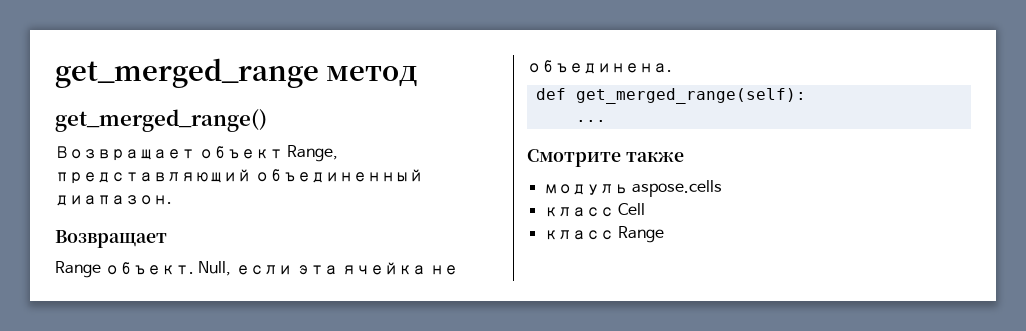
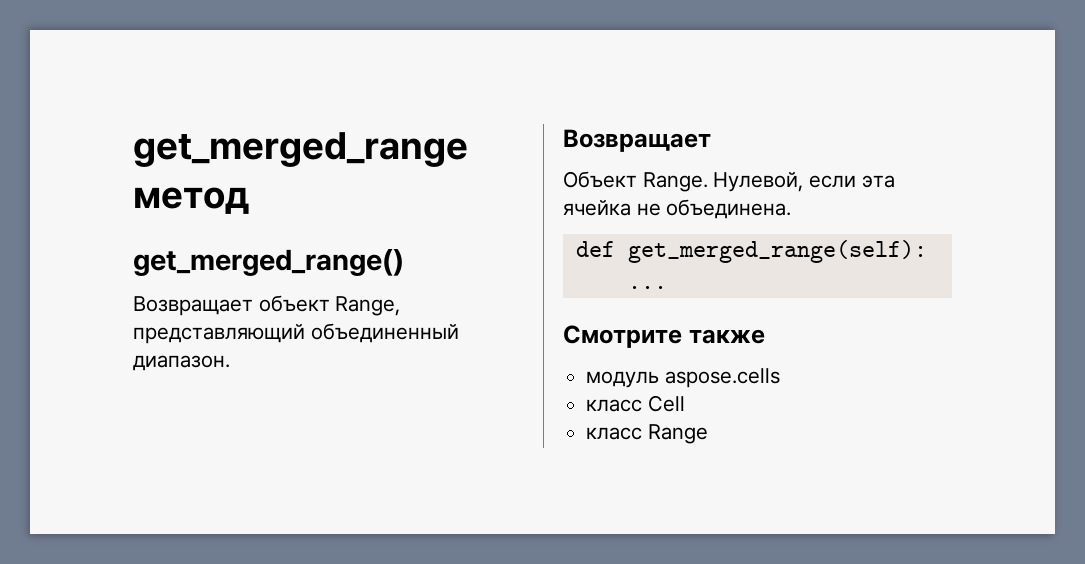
- Range объект. Null, если эта ячейка не объединена.
+ Объект Range. Нулевой, если эта ячейка не объединена.

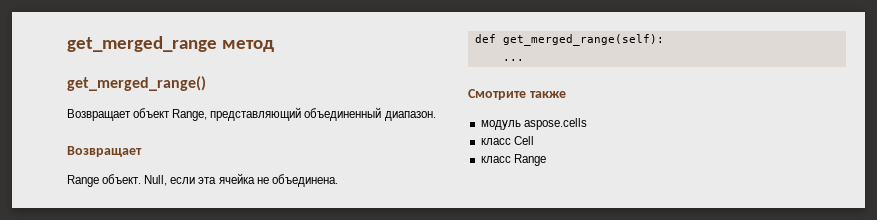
- Объект Range. Нулевой, если эта ячейка не объединена.
+ Range объект. Null, если эта ячейка не объединена.

